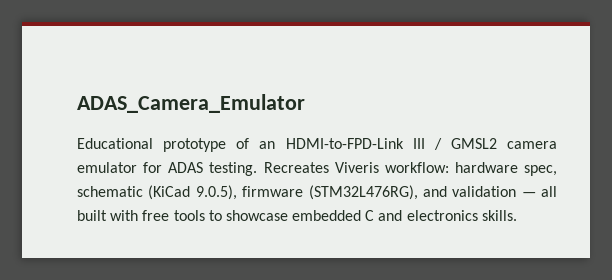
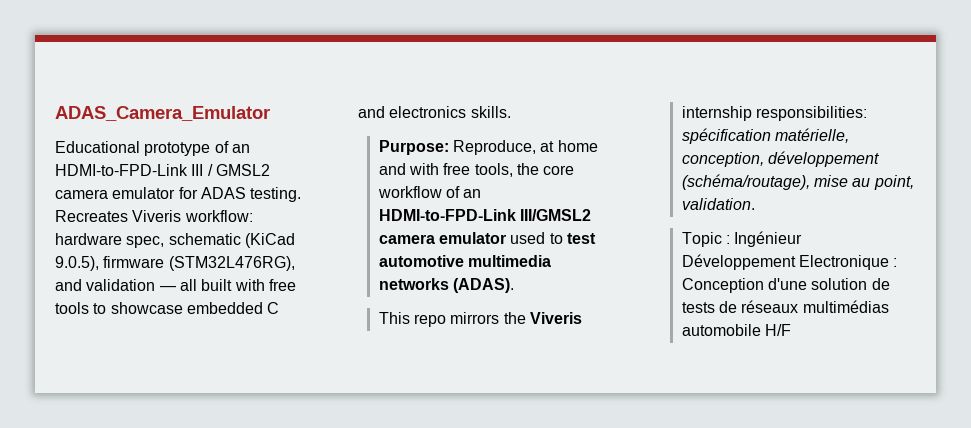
+ Purpose: Reproduce, at home and with free tools, the core workflow of an HDMI‑to‑FPD‑Link III/GMSL2 camera emulator used to test automotive multimedia networks (ADAS).
+ This repo mirrors the Viveris internship responsibilities: spécification matérielle, conception, développement (schéma/routage), mise au point, validation.
+ Topic : Ingénieur Développement Electronique : Conception d'une solution de tests de réseaux multimédias automobile H/F

